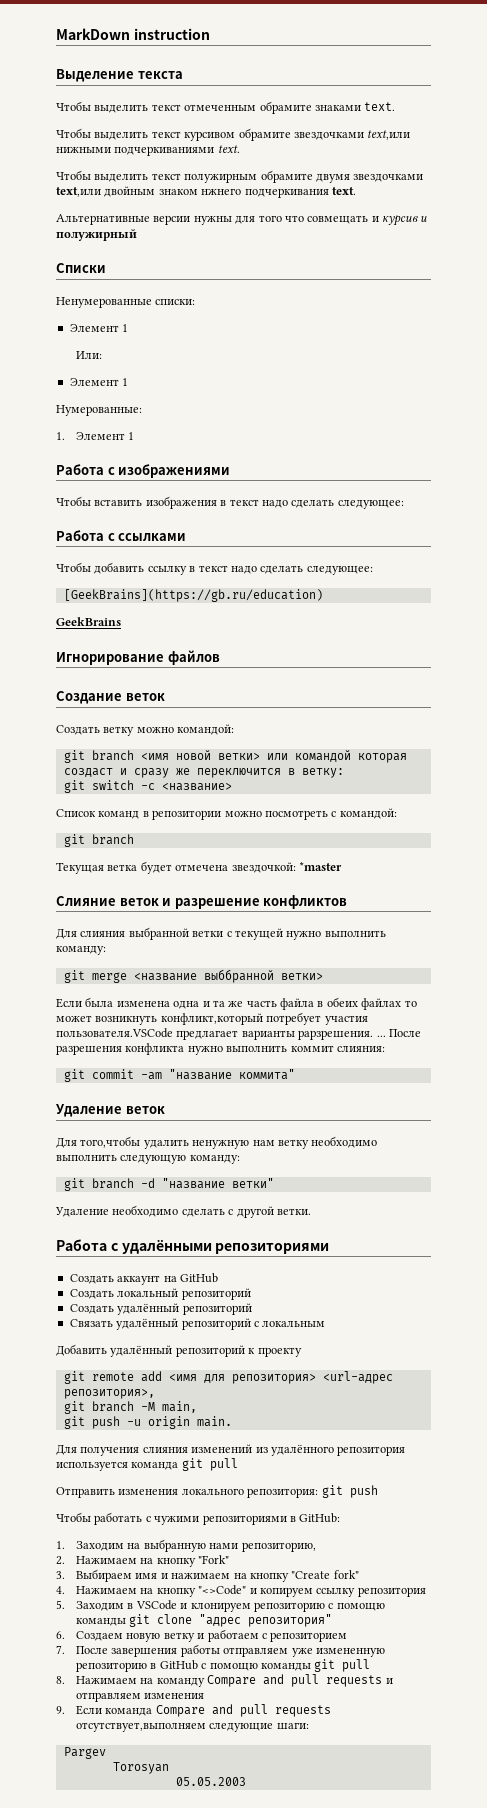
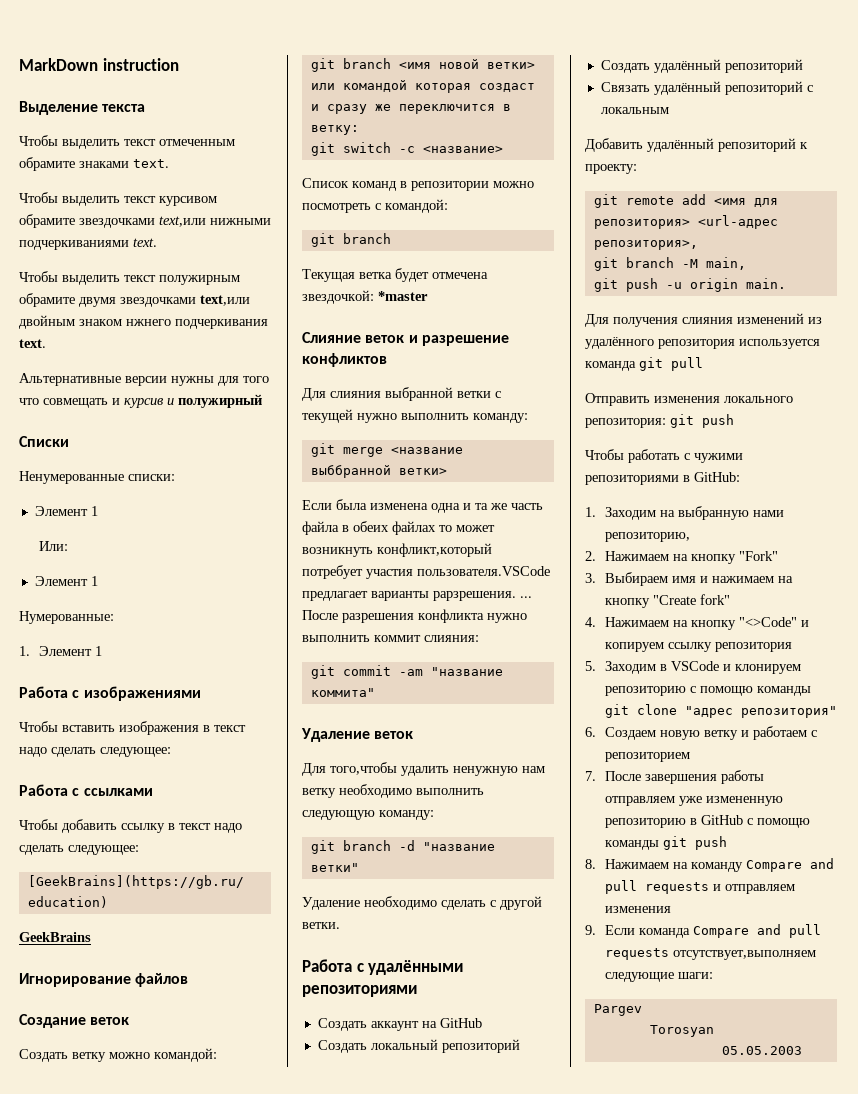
- Добавить удалённый репозиторий к проекту
+ Добавить удалённый репозиторий к проекту:
- 7. После завершения работы отправляем уже измененную репозиторию в GitHub с помощю команды git pull
+ 7. После завершения работы отправляем уже измененную репозиторию в GitHub с помощю команды git push

